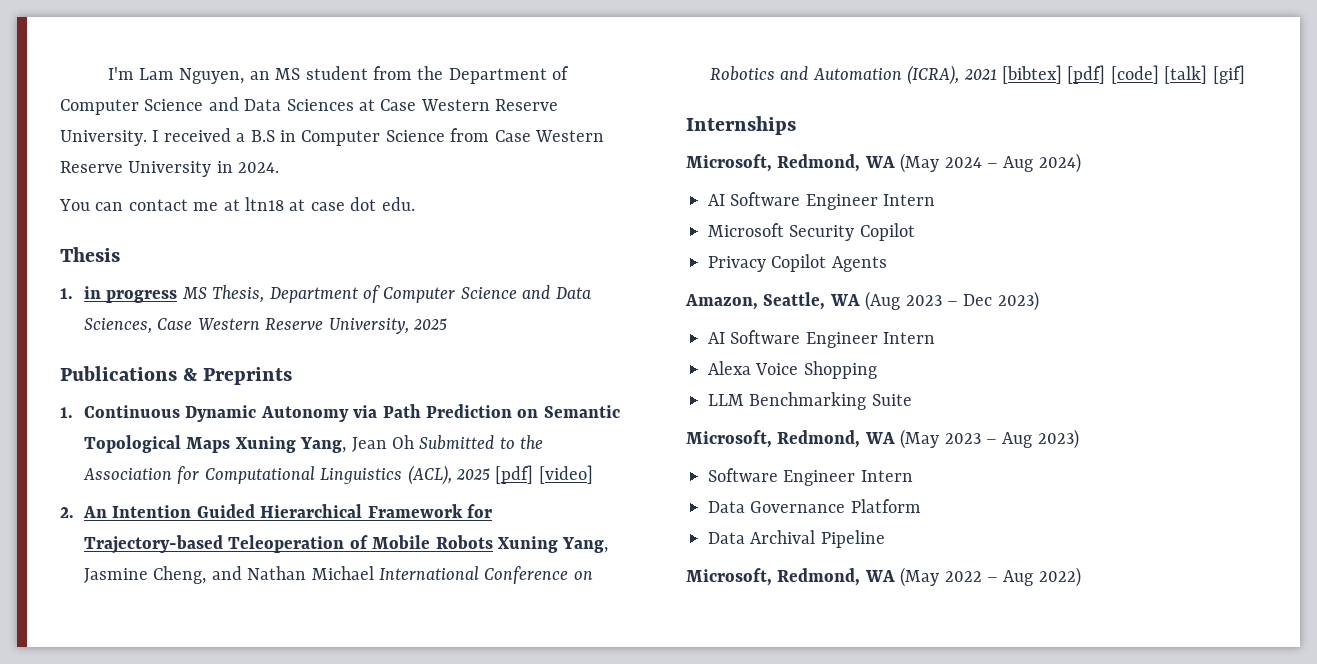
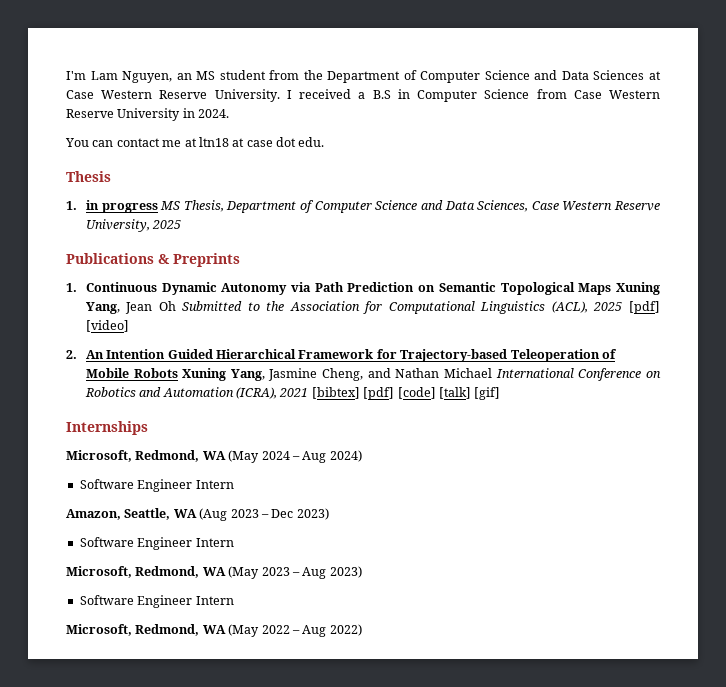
  Microsoft, Redmond, WA (May 2024 – Aug 2024)
- AI Software Engineer Intern
- Microsoft Security Copilot
- Privacy Copilot Agents
+ Software Engineer Intern
  Amazon, Seattle, WA (Aug 2023 – Dec 2023)
- AI Software Engineer Intern
- Alexa Voice Shopping
- LLM Benchmarking Suite
+ Software Engineer Intern
- Data Governance Platform
- Data Archival Pipeline

